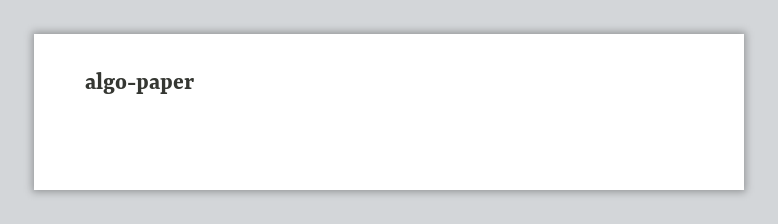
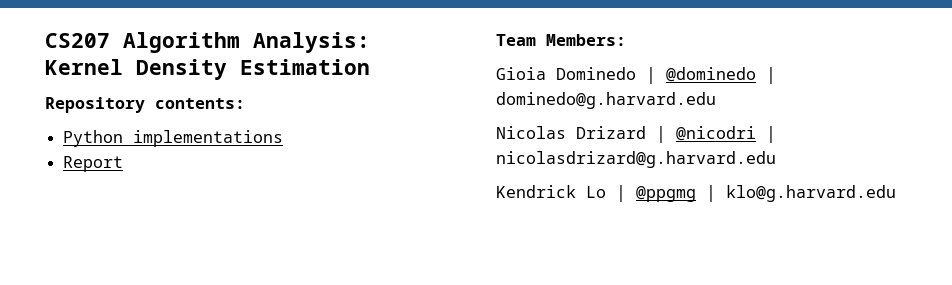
- algo-paper
+ CS207 Algorithm Analysis: Kernel Density Estimation
+ Repository contents:
+ Python implementations
+ Report
+ Team Members:
+ Gioia Dominedo | @dominedo | dominedo@g.harvard.edu
+ Nicolas Drizard | @nicodri | nicolasdrizard@g.harvard.edu
+ Kendrick Lo | @ppgmg | klo@g.harvard.edu

